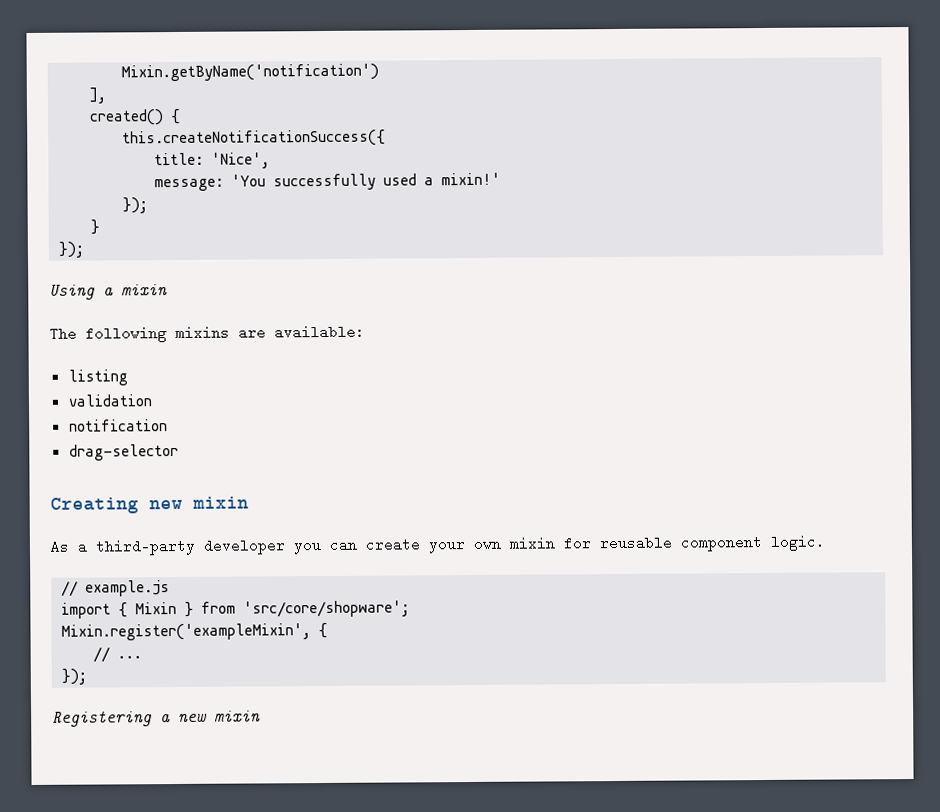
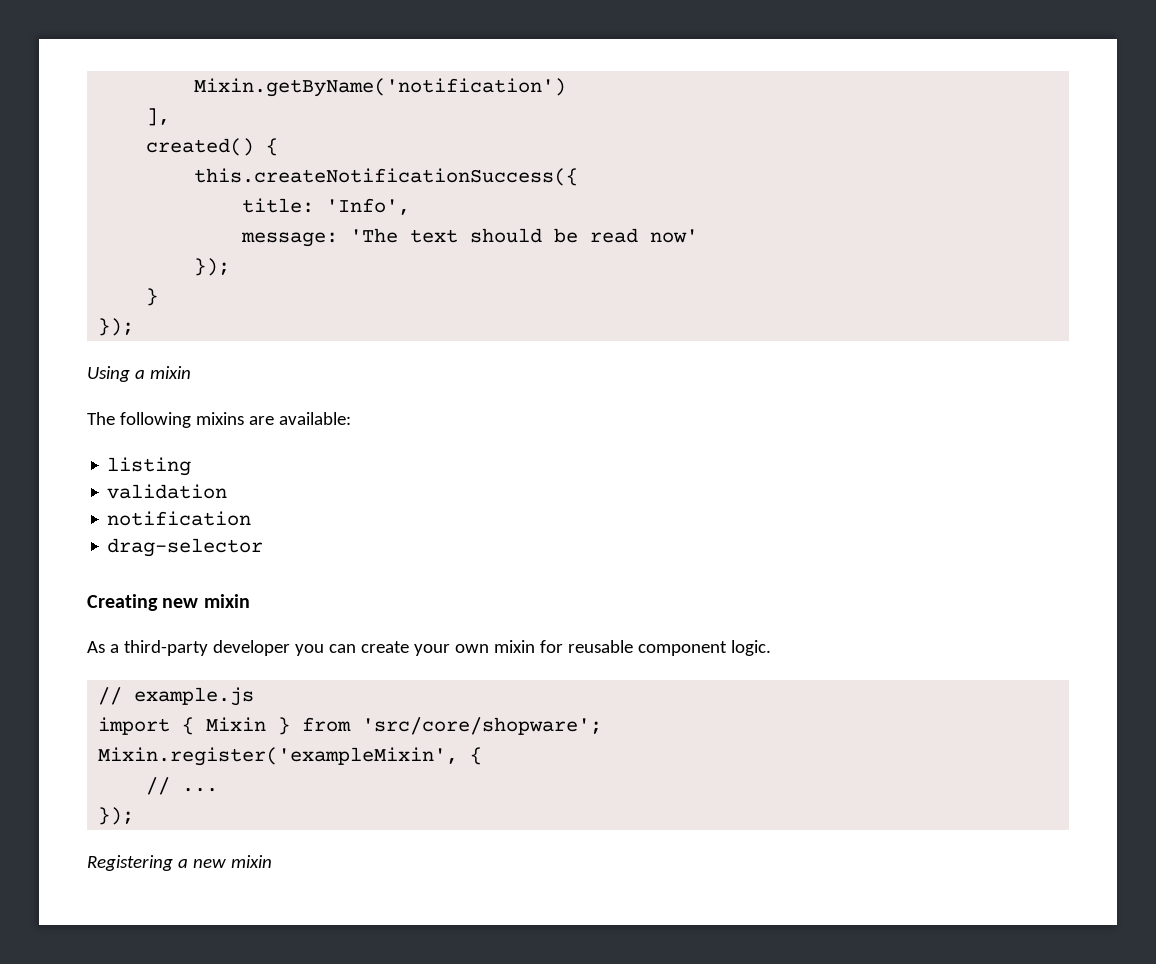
- title: 'Nice',
+ title: 'Info',
- message: 'You successfully used a mixin!'
+ message: 'The text should be read now'

